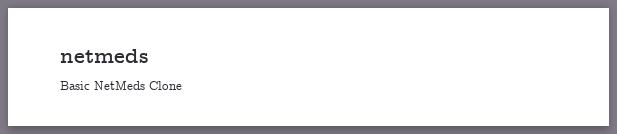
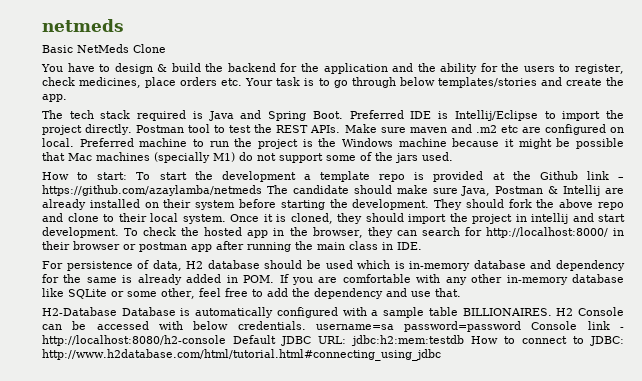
+ You have to design & build the backend for the application and the ability for the users to register, check medicines, place orders etc. Your task is to go through below templates/stories and create the app.
+ The tech stack required is Java and Spring Boot. Preferred IDE is Intellij/Eclipse to import the project directly. Postman tool to test the REST APIs. Make sure maven and .m2 etc are configured on local. Preferred machine to run the project is the Windows machine because it might be possible that Mac machines (specially M1) do not support some of the jars used.
+ How to start: To start the development a template repo is provided at the Github link – https://github.com/azaylamba/netmeds The candidate should make sure Java, Postman & Intellij are already installed on their system before starting the development. They should fork the above repo and clone to their local system. Once it is cloned, they should import the project in intellij and start development. To check the hosted app in the browser, they can search for http://localhost:8000/ in their browser or postman app after running the main class in IDE.
+ For persistence of data, H2 database should be used which is in-memory database and dependency for the same is already added in POM. If you are comfortable with any other in-memory database like SQLite or some other, feel free to add the dependency and use that.
+ H2-Database Database is automatically configured with a sample table BILLIONAIRES. H2 Console can be accessed with below credentials. username=sa password=password Console link - http://localhost:8080/h2-console Default JDBC URL: jdbc:h2:mem:testdb How to connect to JDBC: http://www.h2database.com/html/tutorial.html#connecting_using_jdbc

